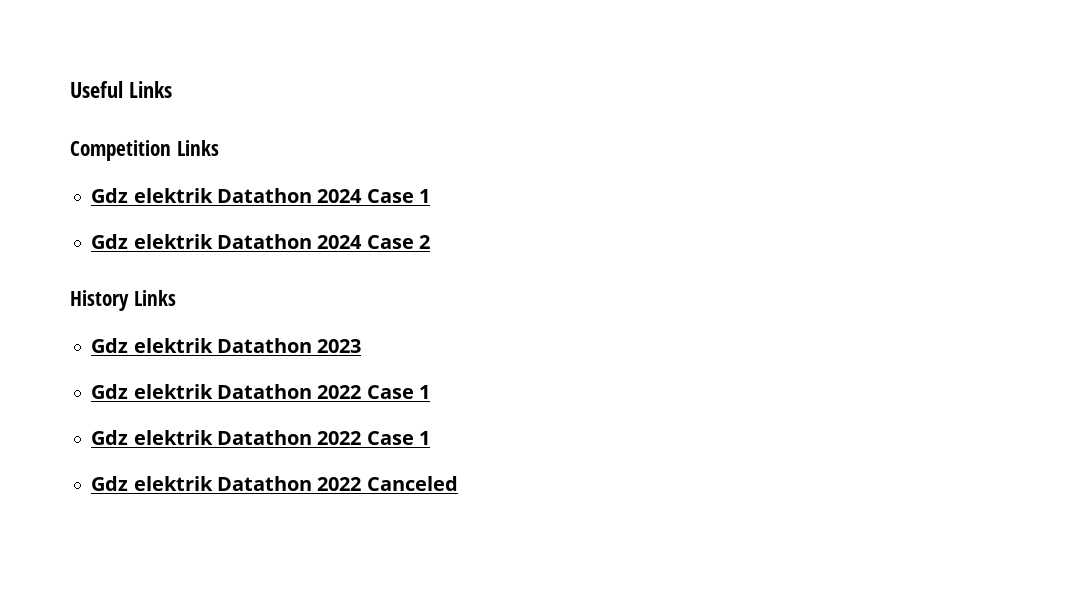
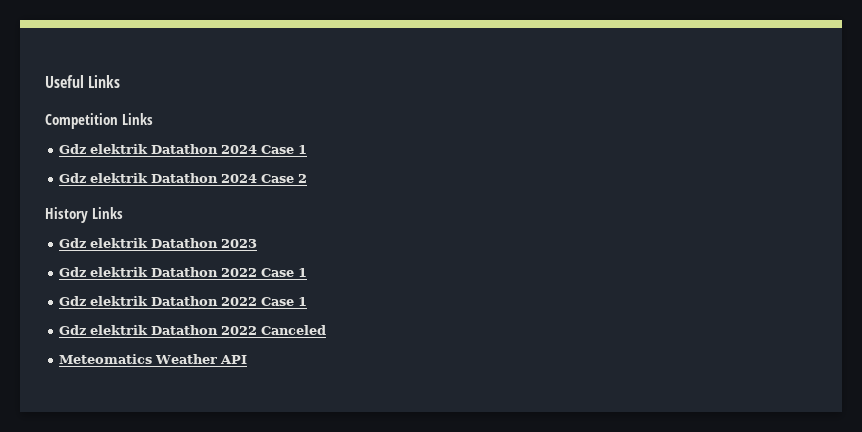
+ Meteomatics Weather API

